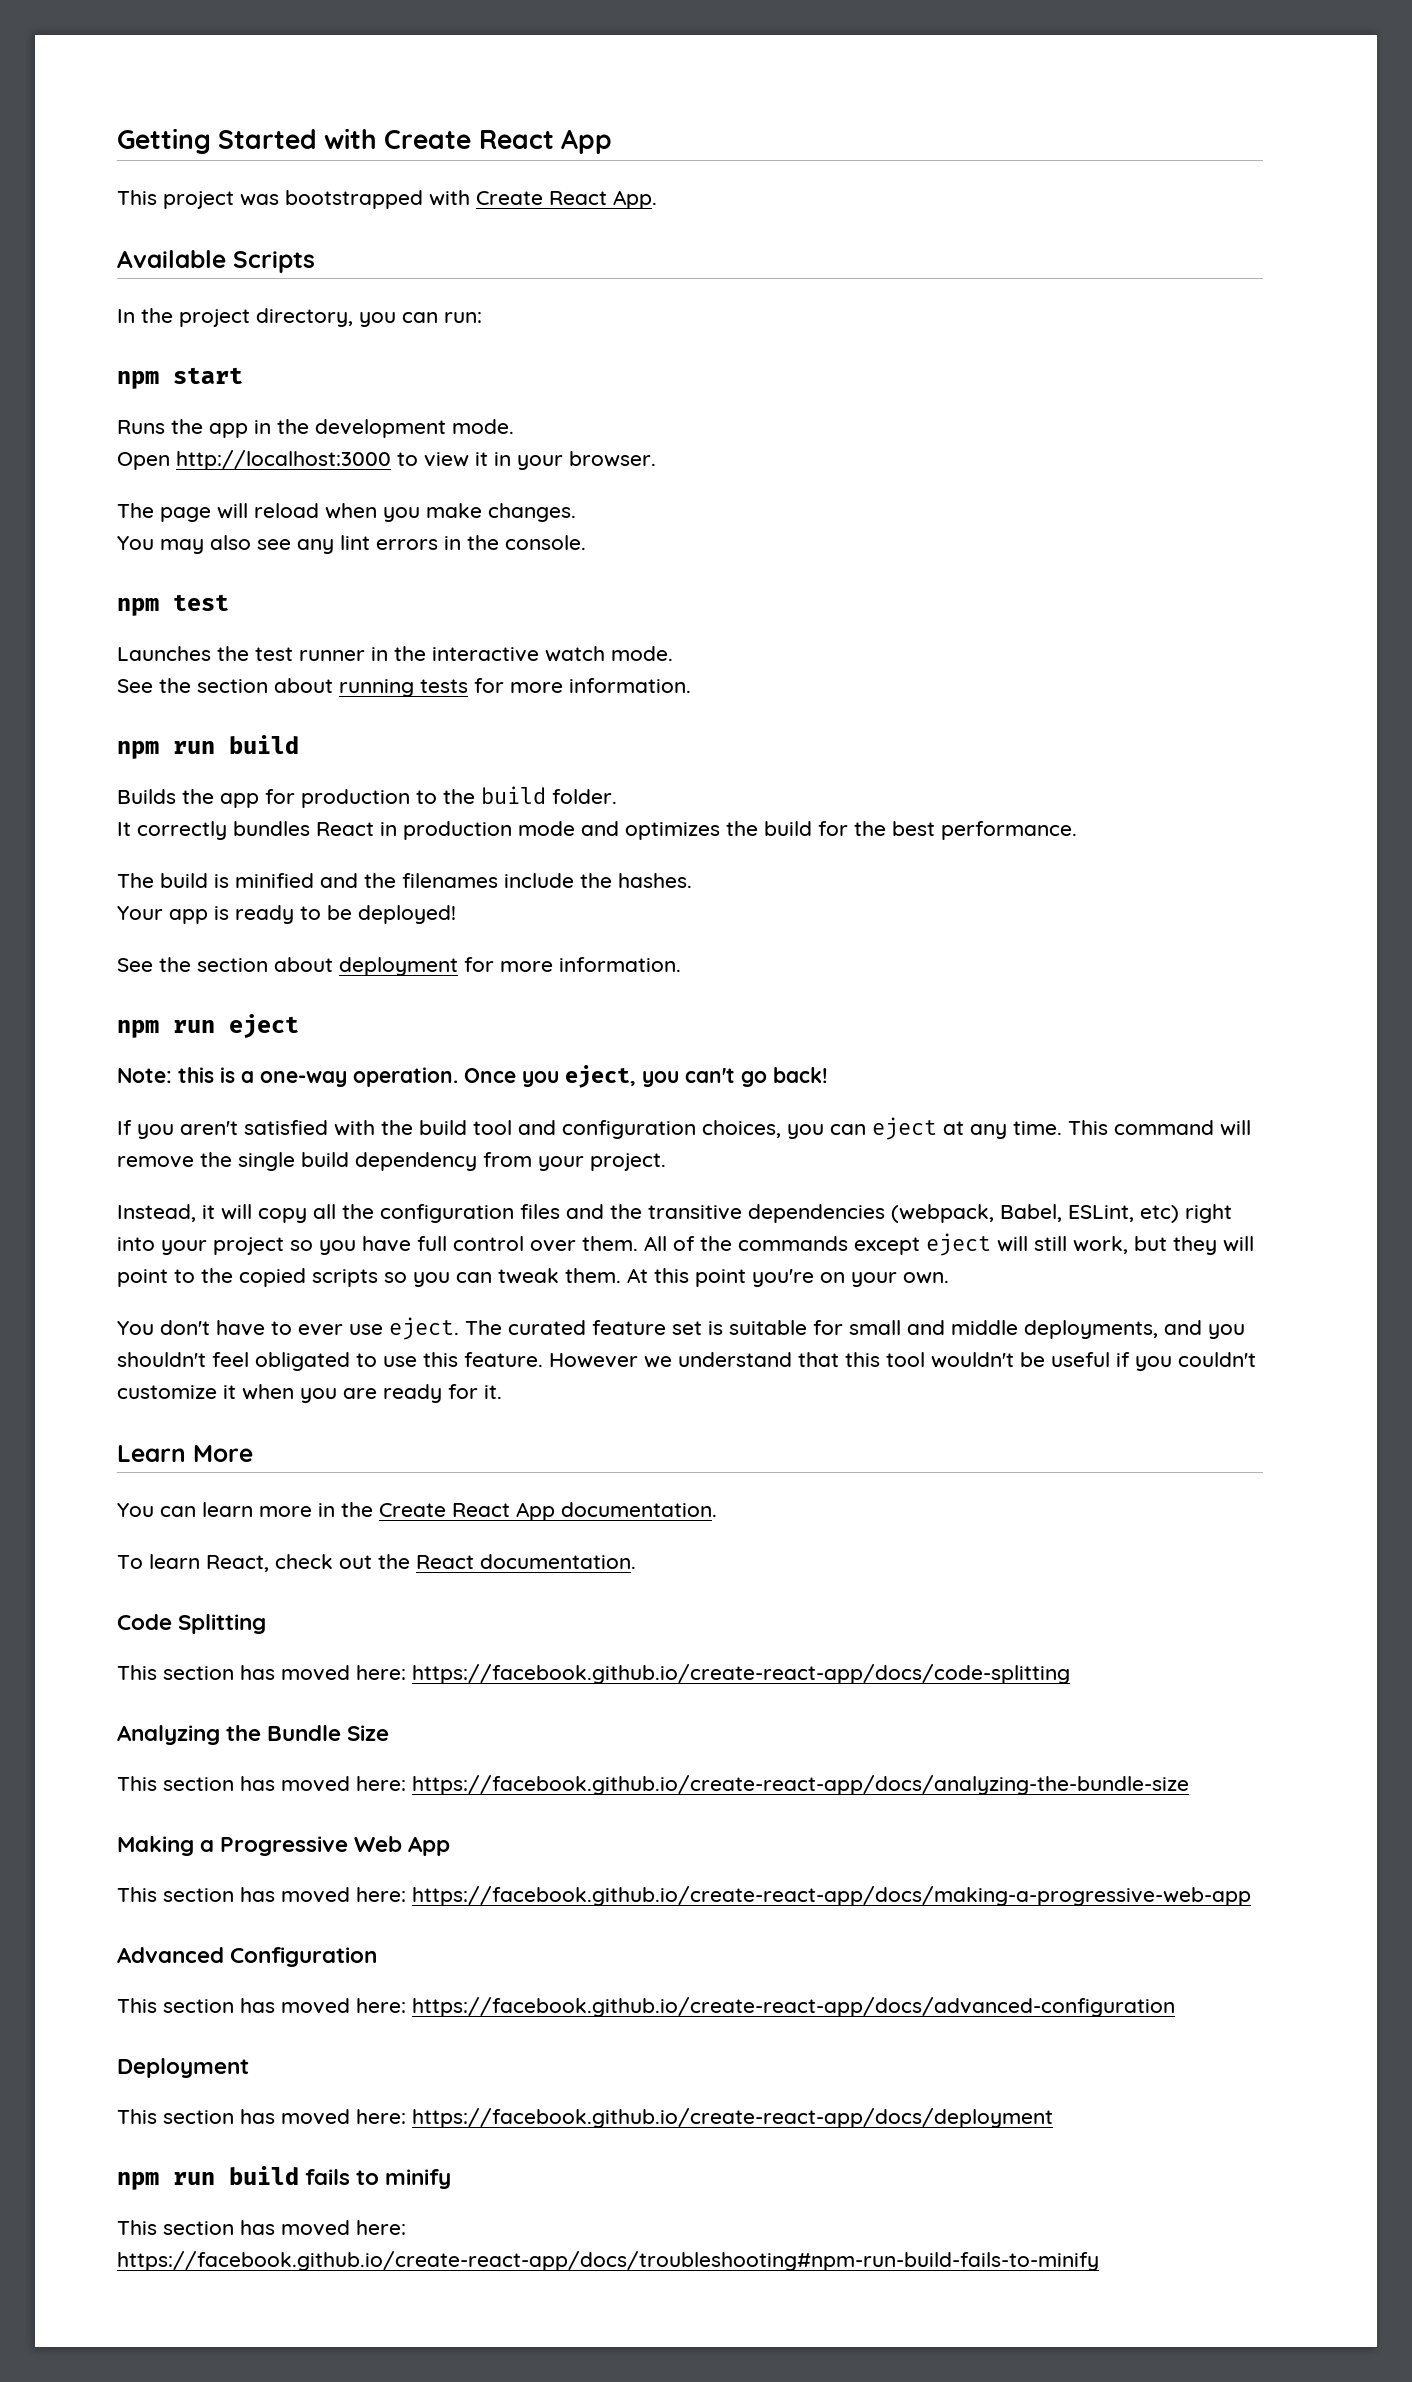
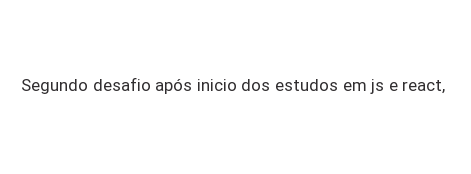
- Getting Started with Create React App
- This project was bootstrapped with Create React App.
- Available Scripts
- In the project directory, you can run:
- npm start
- Runs the app in the development mode.
- Open http://localhost:3000 to view it in your browser.
- The page will reload when you make changes.
- You may also see any lint errors in the console.
- npm test
- Launches the test runner in the interactive watch mode.
- See the section about running tests for more information.
- npm run build
- Builds the app for production to the build folder.
- It correctly bundles React in production mode and optimizes the build for the best performance.
- The build is minified and the filenames include the hashes.
- Your app is ready to be deployed!
- See the section about deployment for more information.
- npm run eject
- Note: this is a one-way operation. Once you eject, you can't go back!
- If you aren't satisfied with the build tool and configuration choices, you can eject at any time. This command will remove the single build dependency from your project.
- Instead, it will copy all the configuration files and the transitive dependencies (webpack, Babel, ESLint, etc) right into your project so you have full control over them. All of the commands except eject will still work, but they will point to the copied scripts so you can tweak them. At this point you're on your own.
- You don't have to ever use eject. The curated feature set is suitable for small and middle deployments, and you shouldn't feel obligated to use this feature. However we understand that this tool wouldn't be useful if you couldn't customize it when you are ready for it.
- Learn More
- You can learn more in the Create React App documentation.
- To learn React, check out the React documentation.
- Code Splitting
- This section has moved here: https://facebook.github.io/create-react-app/docs/code-splitting
- Analyzing the Bundle Size
- This section has moved here: https://facebook.github.io/create-react-app/docs/analyzing-the-bundle-size
- Making a Progressive Web App
- This section has moved here: https://facebook.github.io/create-react-app/docs/making-a-progressive-web-app
- Advanced Configuration
- This section has moved here: https://facebook.github.io/create-react-app/docs/advanced-configuration
- Deployment
- This section has moved here: https://facebook.github.io/create-react-app/docs/deployment
- npm run build fails to minify
- This section has moved here: https://facebook.github.io/create-react-app/docs/troubleshooting#npm-run-build-fails-to-minify
+ Segundo desafio após inicio dos estudos em js e react,

